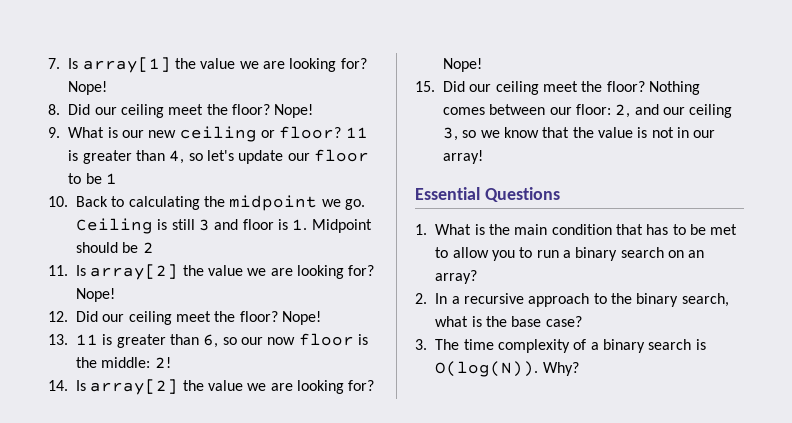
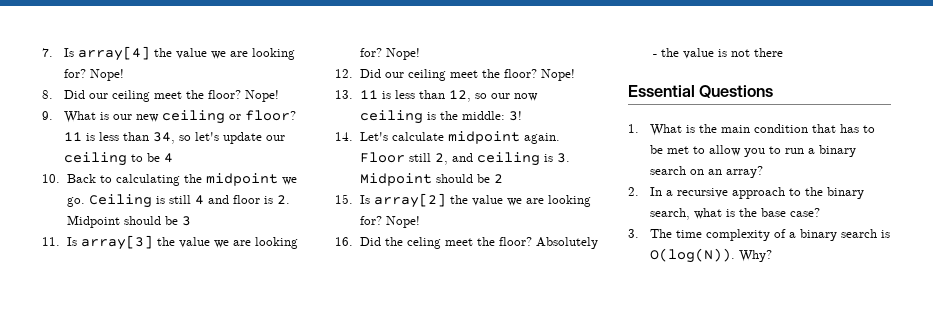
- 7. Is array[1] the value we are looking for?
+ 7. Is array[4] the value we are looking for?
- 11 is greater than 4, so let's update our floor to be 1
+ 11 is less than 34, so let's update our ceiling to be 4
- Ceiling is still 3 and floor is 1. Midpoint should be 2
+ Ceiling is still 4 and floor is 2. Midpoint should be 3
- 11. Is array[2] the value we are looking for?
+ 11. Is array[3] the value we are looking for?
- 13. 11 is greater than 6, so our now floor is the middle: 2!
- 14. Is array[2] the value we are looking for? Nope!
- 15. Did our ceiling meet the floor? Nothing comes between our floor: 2, and our ceiling 3, so we know that the value is not in our array!
+ 13. 11 is less than 12, so our now ceiling is the middle: 3!
+ 14. Let's calculate midpoint again. Floor still 2, and ceiling is 3. Midpoint should be 2
+ 15. Is array[2] the value we are looking for? Nope!
+ 16. Did the celing meet the floor? Absolutely - the value is not there

